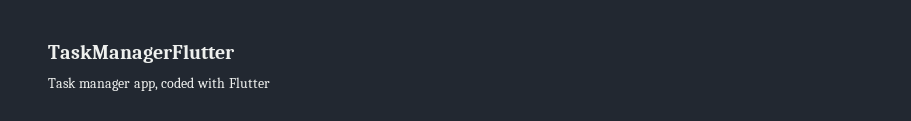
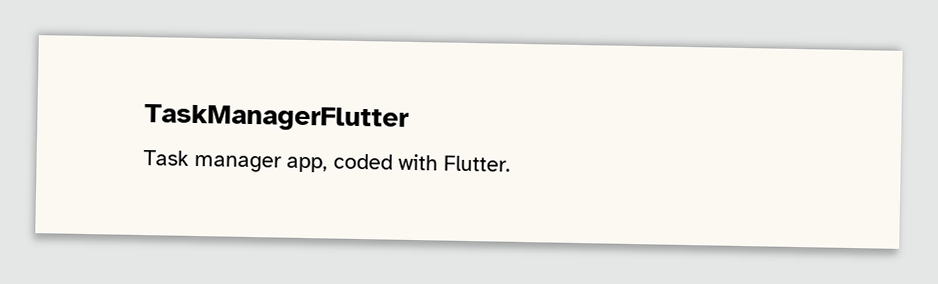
- Task manager app, coded with Flutter
+ Task manager app, coded with Flutter.

